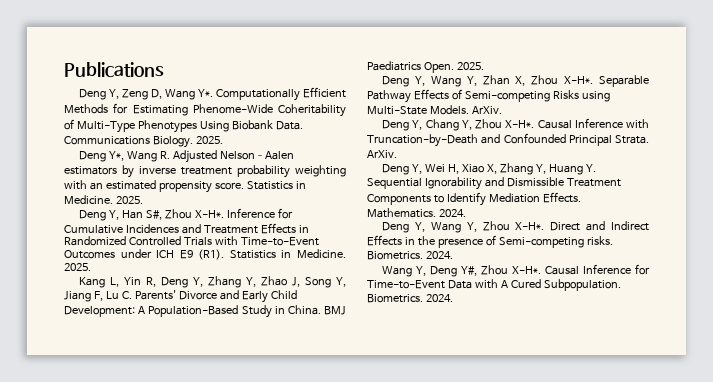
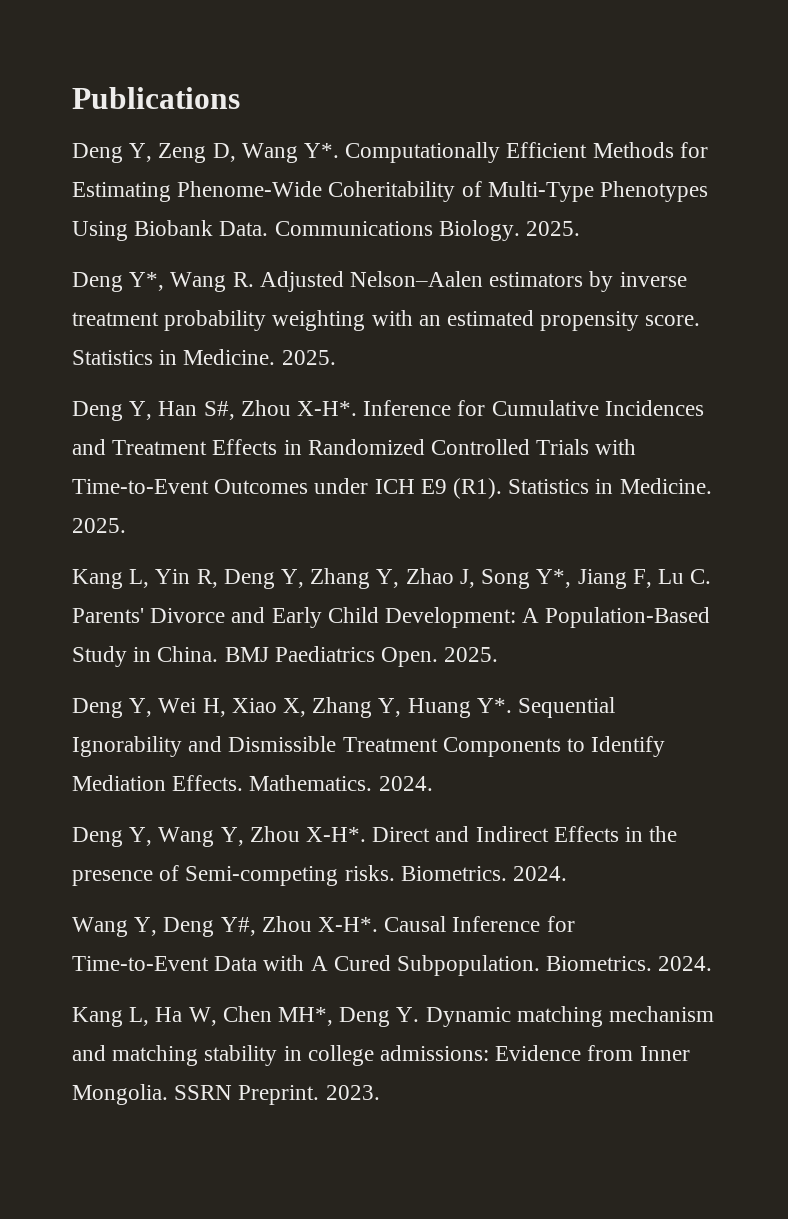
- Kang L, Yin R, Deng Y, Zhang Y, Zhao J, Song Y, Jiang F, Lu C. Parents' Divorce and Early Child Development: A Population-Based Study in China.
+ Kang L, Yin R, Deng Y, Zhang Y, Zhao J, Song Y*, Jiang F, Lu C. Parents' Divorce and Early Child Development: A Population-Based Study in China.
- Deng Y, Wang Y, Zhan X, Zhou X-H*. Separable Pathway Effects of Semi-competing Risks using Multi-State Models. ArXiv.
- Deng Y, Chang Y, Zhou X-H*. Causal Inference with Truncation-by-Death and Confounded Principal Strata. ArXiv.
- Deng Y, Wei H, Xiao X, Zhang Y, Huang Y. Sequential Ignorability and Dismissible Treatment Components to Identify Mediation Effects.
+ Deng Y, Wei H, Xiao X, Zhang Y, Huang Y*. Sequential Ignorability and Dismissible Treatment Components to Identify Mediation Effects.
+ Kang L, Ha W, Chen MH*, Deng Y. Dynamic matching mechanism and matching stability in college admissions: Evidence from Inner Mongolia. SSRN Preprint. 2023.

